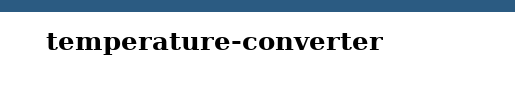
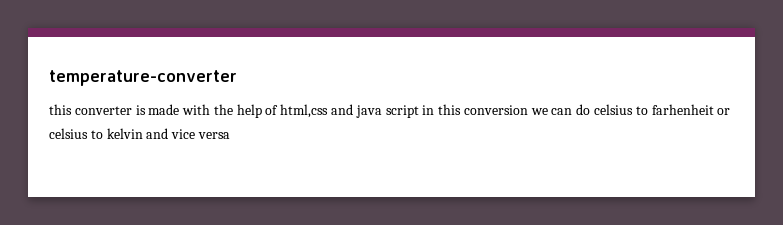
+ this converter is made with the help of html,css and java script in this conversion we can do celsius to farhenheit or celsius to kelvin and vice versa

